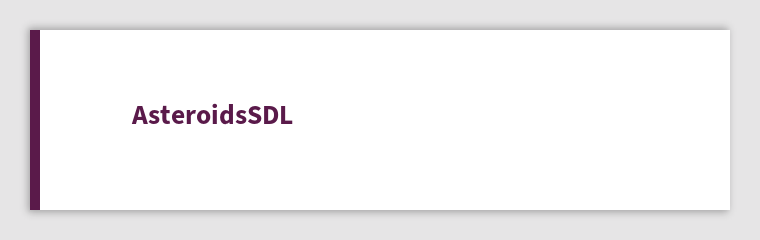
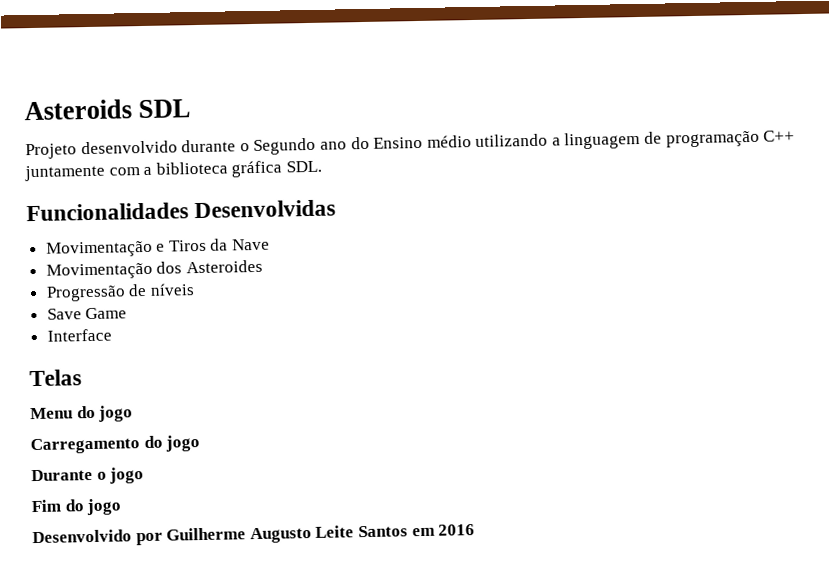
- AsteroidsSDL
+ Asteroids SDL
+ Projeto desenvolvido durante o Segundo ano do Ensino médio utilizando a linguagem de programação C++ juntamente com a biblioteca gráfica SDL.
+ Funcionalidades Desenvolvidas
+ Movimentação e Tiros da Nave
+ Movimentação dos Asteroides
+ Progressão de níveis
+ Save Game
+ Interface
+ Telas
+ Menu do jogo
+ Carregamento do jogo
+ Durante o jogo
+ Fim do jogo
+ Desenvolvido por Guilherme Augusto Leite Santos em 2016

